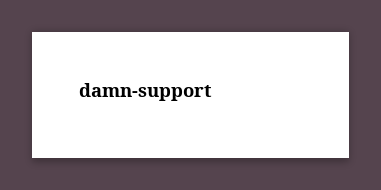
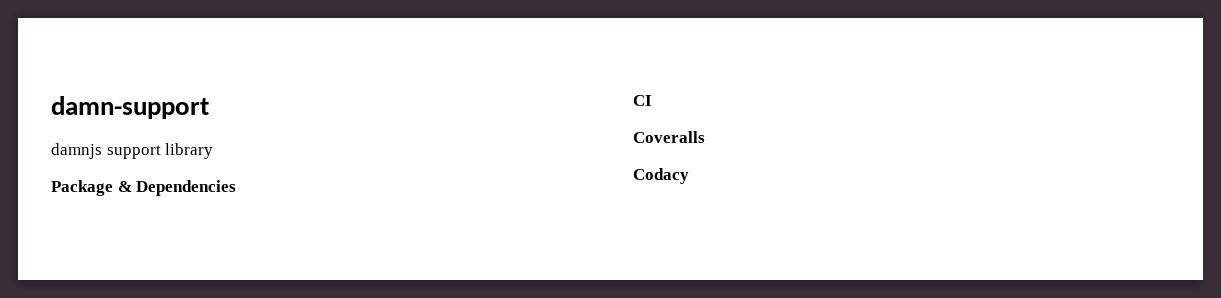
+ damnjs support library
+ Package & Dependencies
+ CI
+ Coveralls
+ Codacy

